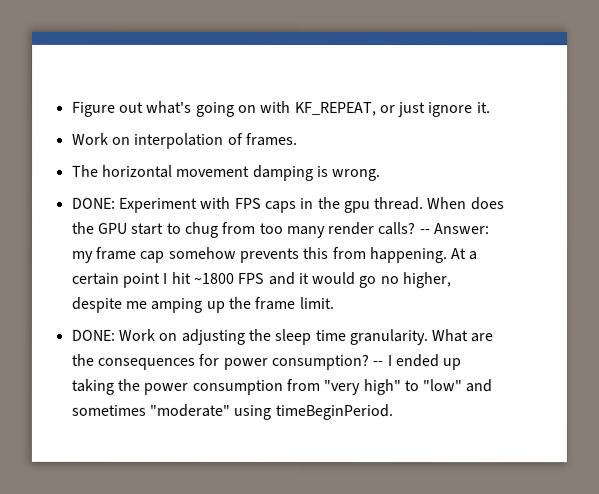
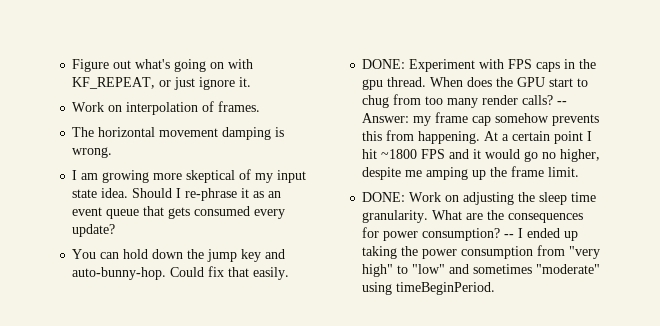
+ I am growing more skeptical of my input state idea. Should I re-phrase it as an event queue that gets consumed every update?
+ You can hold down the jump key and auto-bunny-hop. Could fix that easily.

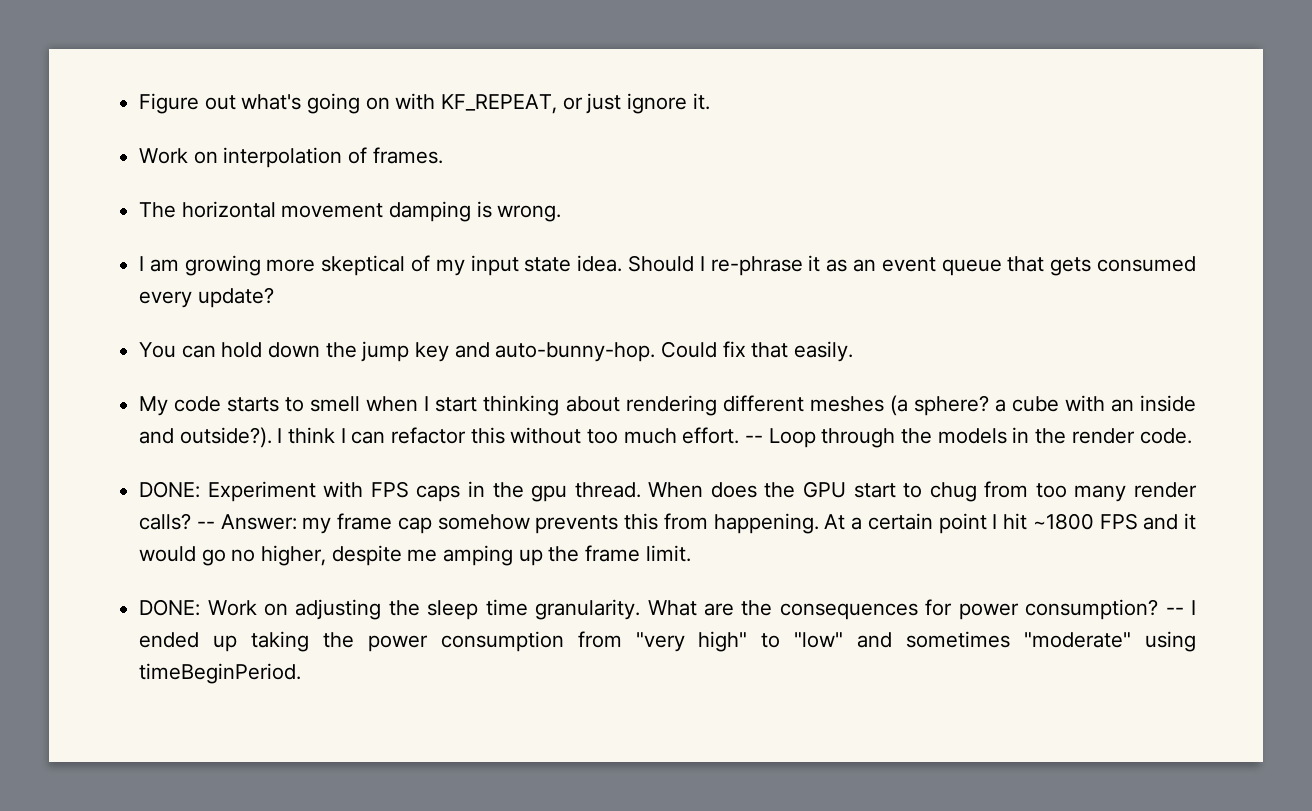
+ My code starts to smell when I start thinking about rendering different meshes (a sphere? a cube with an inside and outside?). I think I can refactor this without too much effort. -- Loop through the models in the render code.

